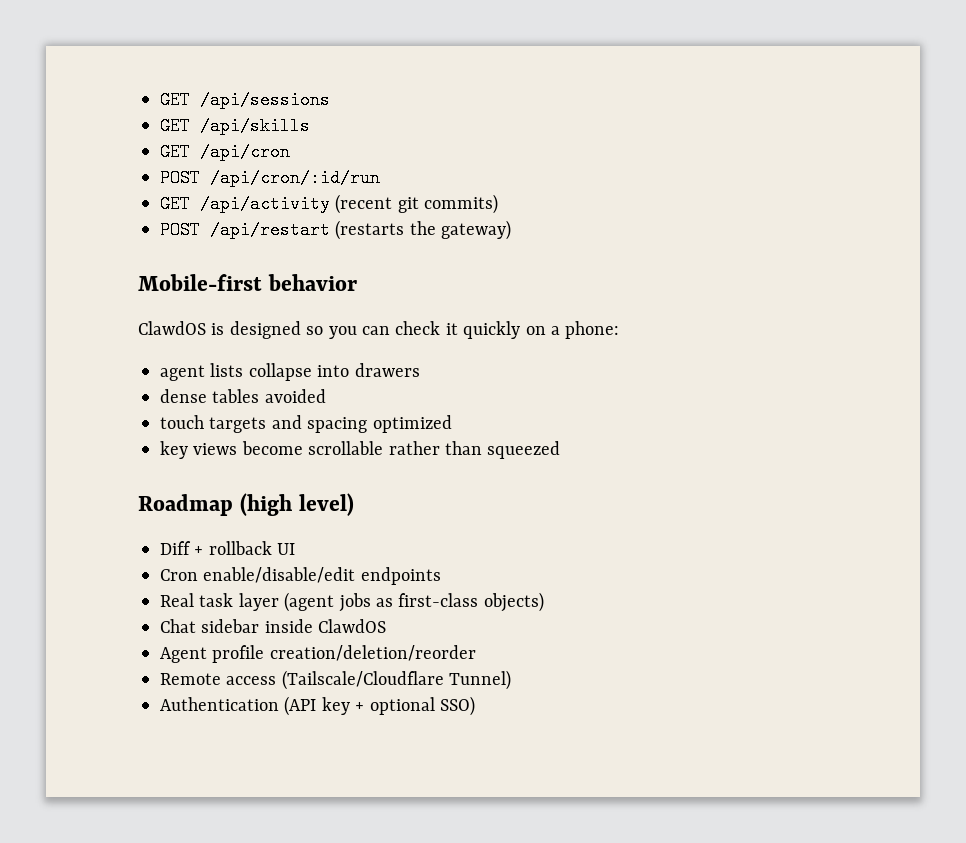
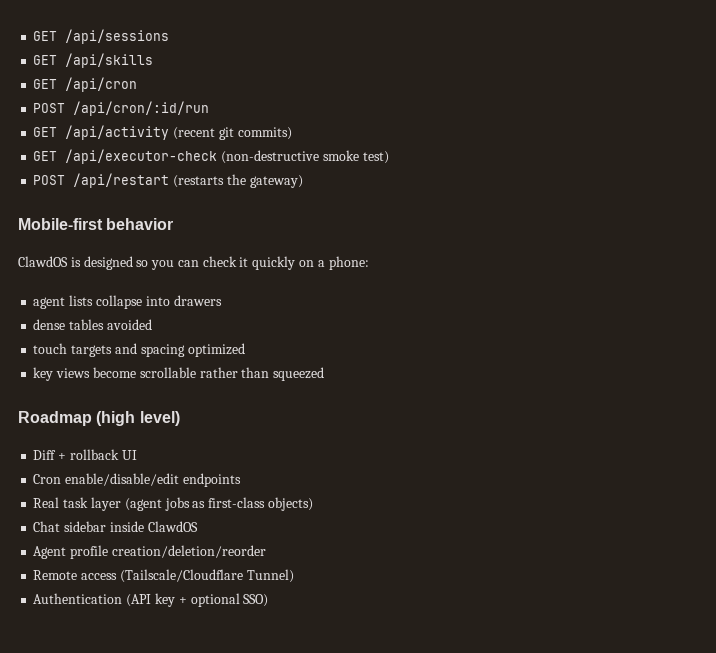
+ GET /api/executor-check (non-destructive smoke test)

